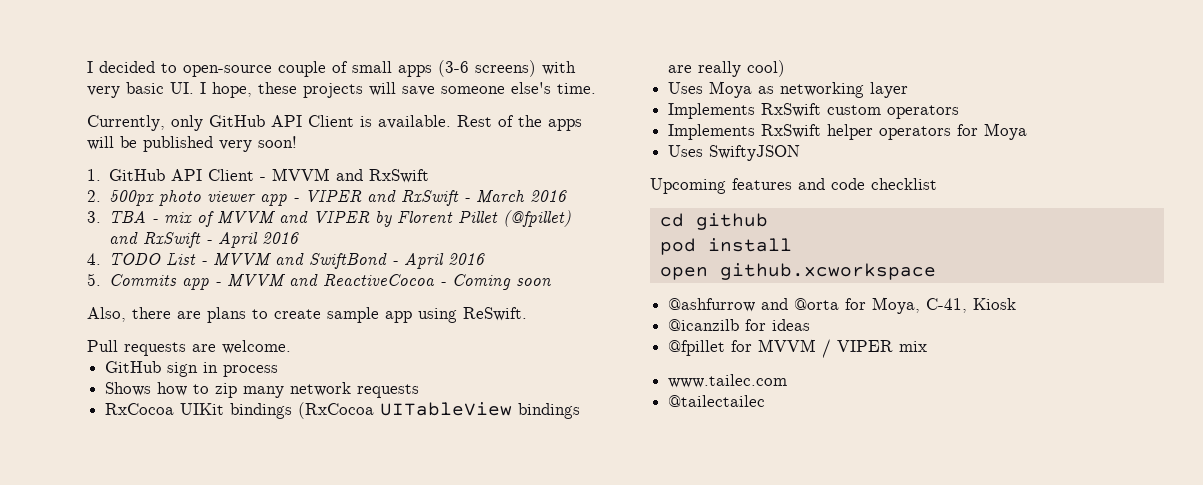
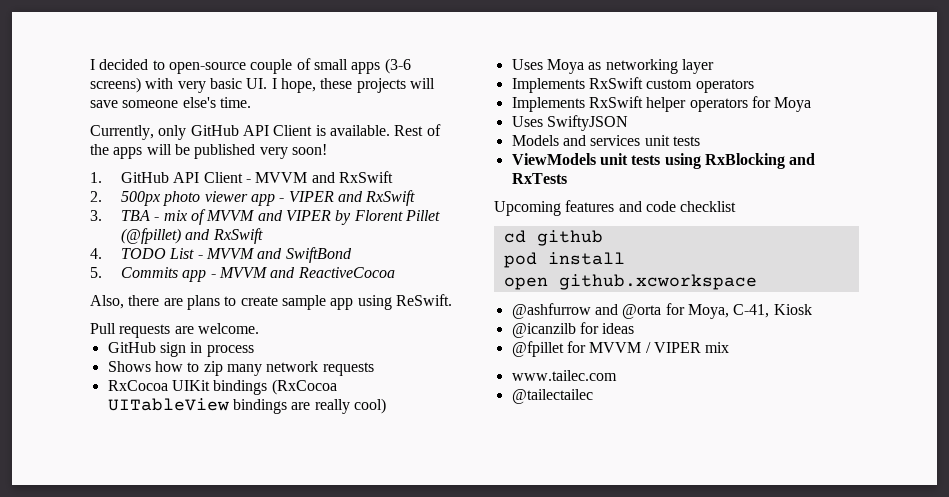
- 2. 500px photo viewer app - VIPER and RxSwift - March 2016
+ 2. 500px photo viewer app - VIPER and RxSwift
- 3. TBA - mix of MVVM and VIPER by Florent Pillet (@fpillet) and RxSwift - April 2016
+ 3. TBA - mix of MVVM and VIPER by Florent Pillet (@fpillet) and RxSwift
- 4. TODO List - MVVM and SwiftBond - April 2016
+ 4. TODO List - MVVM and SwiftBond
- 5. Commits app - MVVM and ReactiveCocoa - Coming soon
+ 5. Commits app - MVVM and ReactiveCocoa
+ Models and services unit tests
+ ViewModels unit tests using RxBlocking and RxTests

